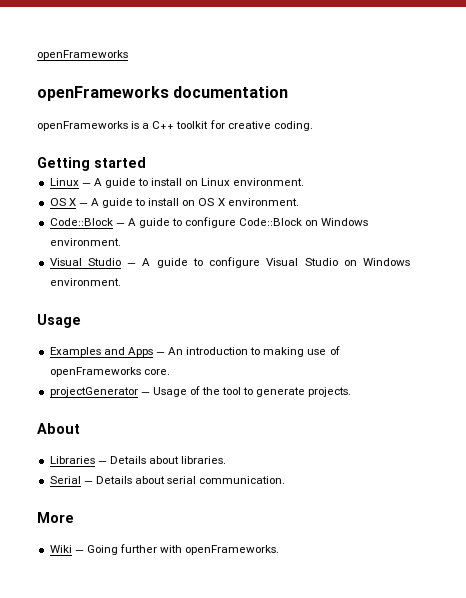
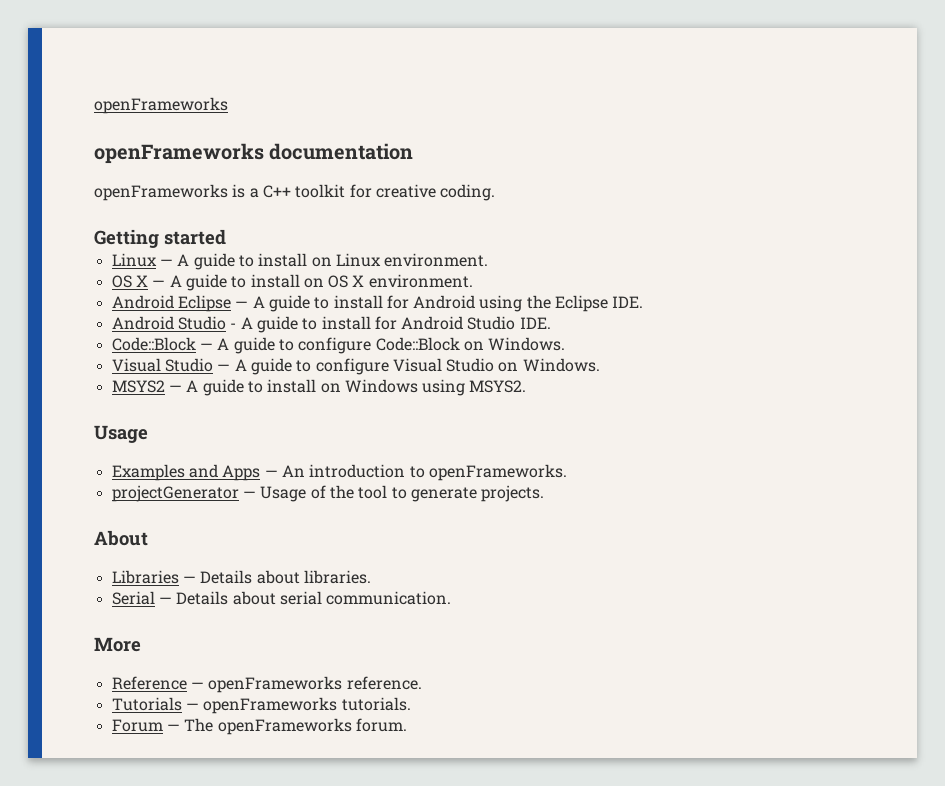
+ Android Eclipse — A guide to install for Android using the Eclipse IDE.
+ Android Studio - A guide to install for Android Studio IDE.
- Code::Block — A guide to configure Code::Block on Windows environment.
+ Code::Block — A guide to configure Code::Block on Windows.
- Visual Studio — A guide to configure Visual Studio on Windows environment.
+ Visual Studio — A guide to configure Visual Studio on Windows.
+ MSYS2 — A guide to install on Windows using MSYS2.
- Examples and Apps — An introduction to making use of openFrameworks core.
+ Examples and Apps — An introduction to openFrameworks.
- Wiki — Going further with openFrameworks.
+ Reference — openFrameworks reference.
+ Tutorials — openFrameworks tutorials.
+ Forum — The openFrameworks forum.

